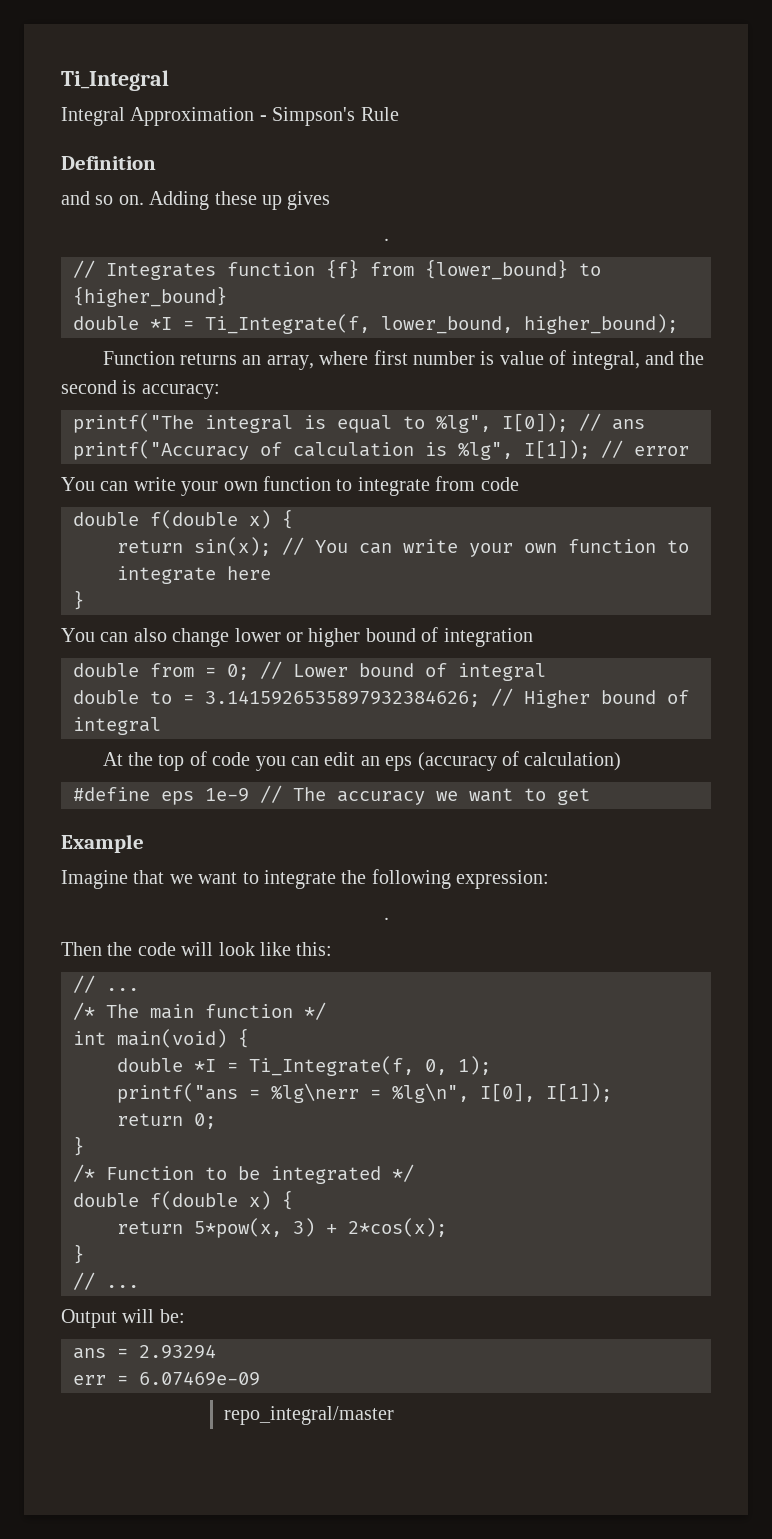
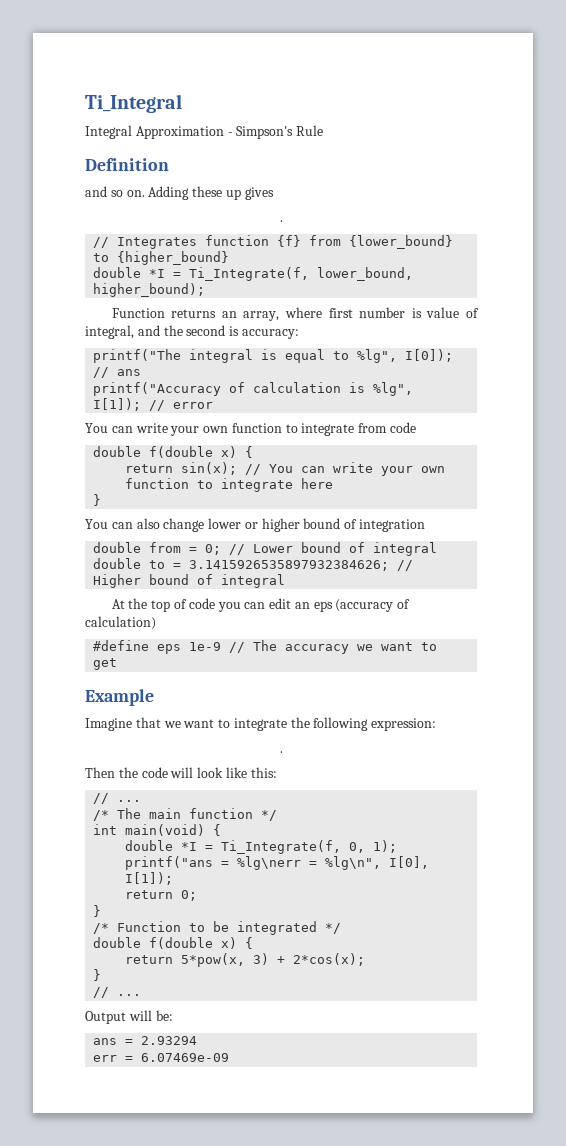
- repo_integral/master

